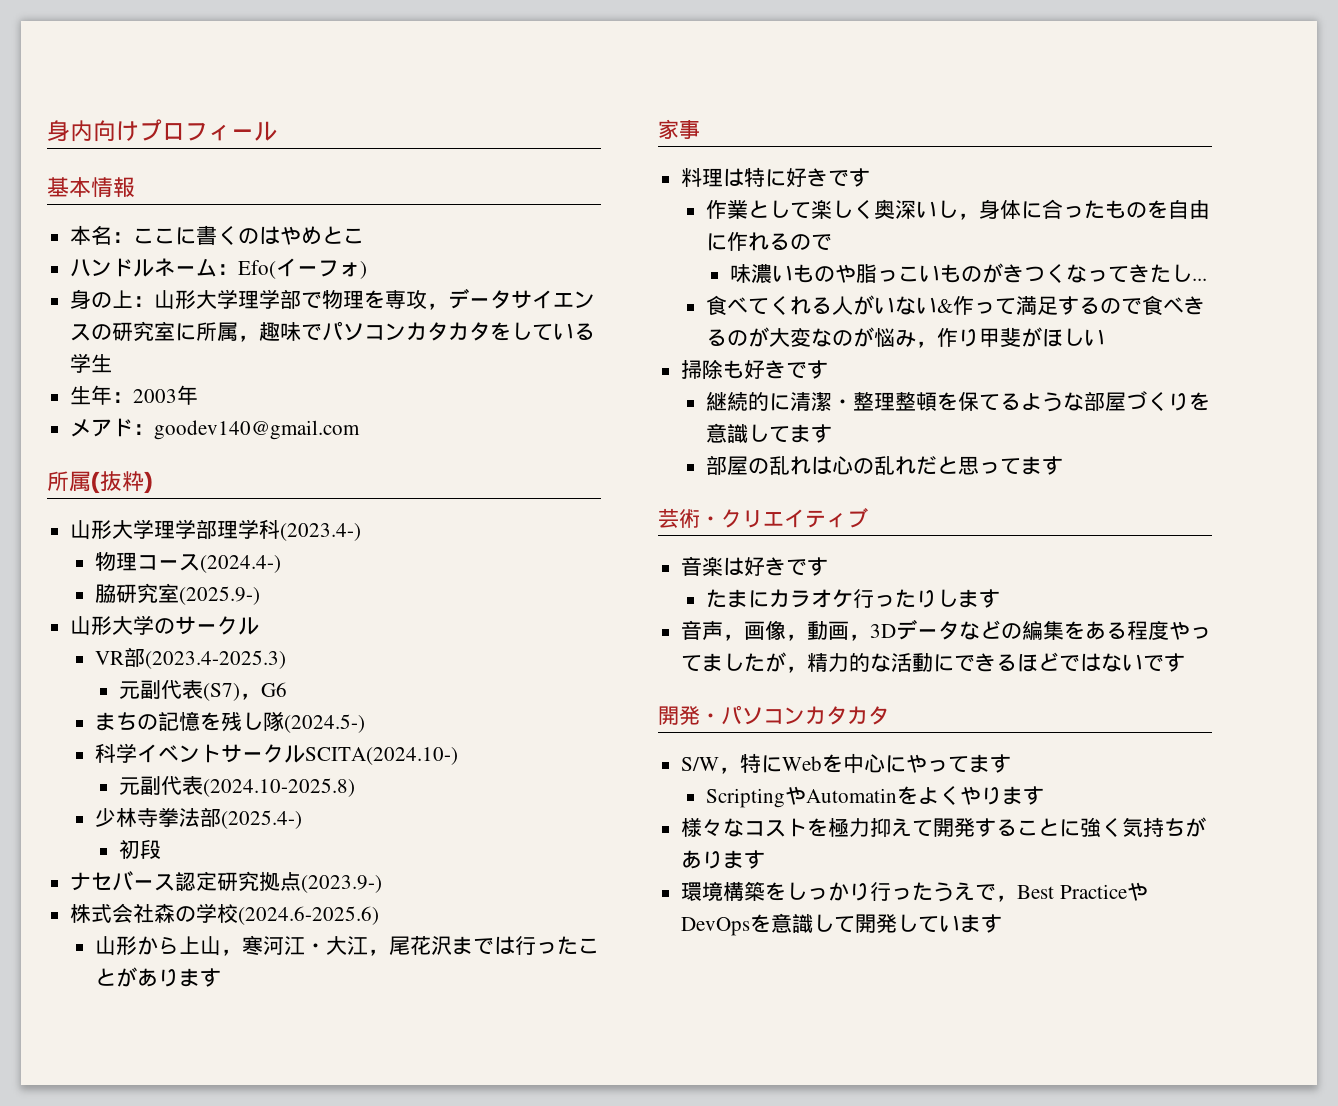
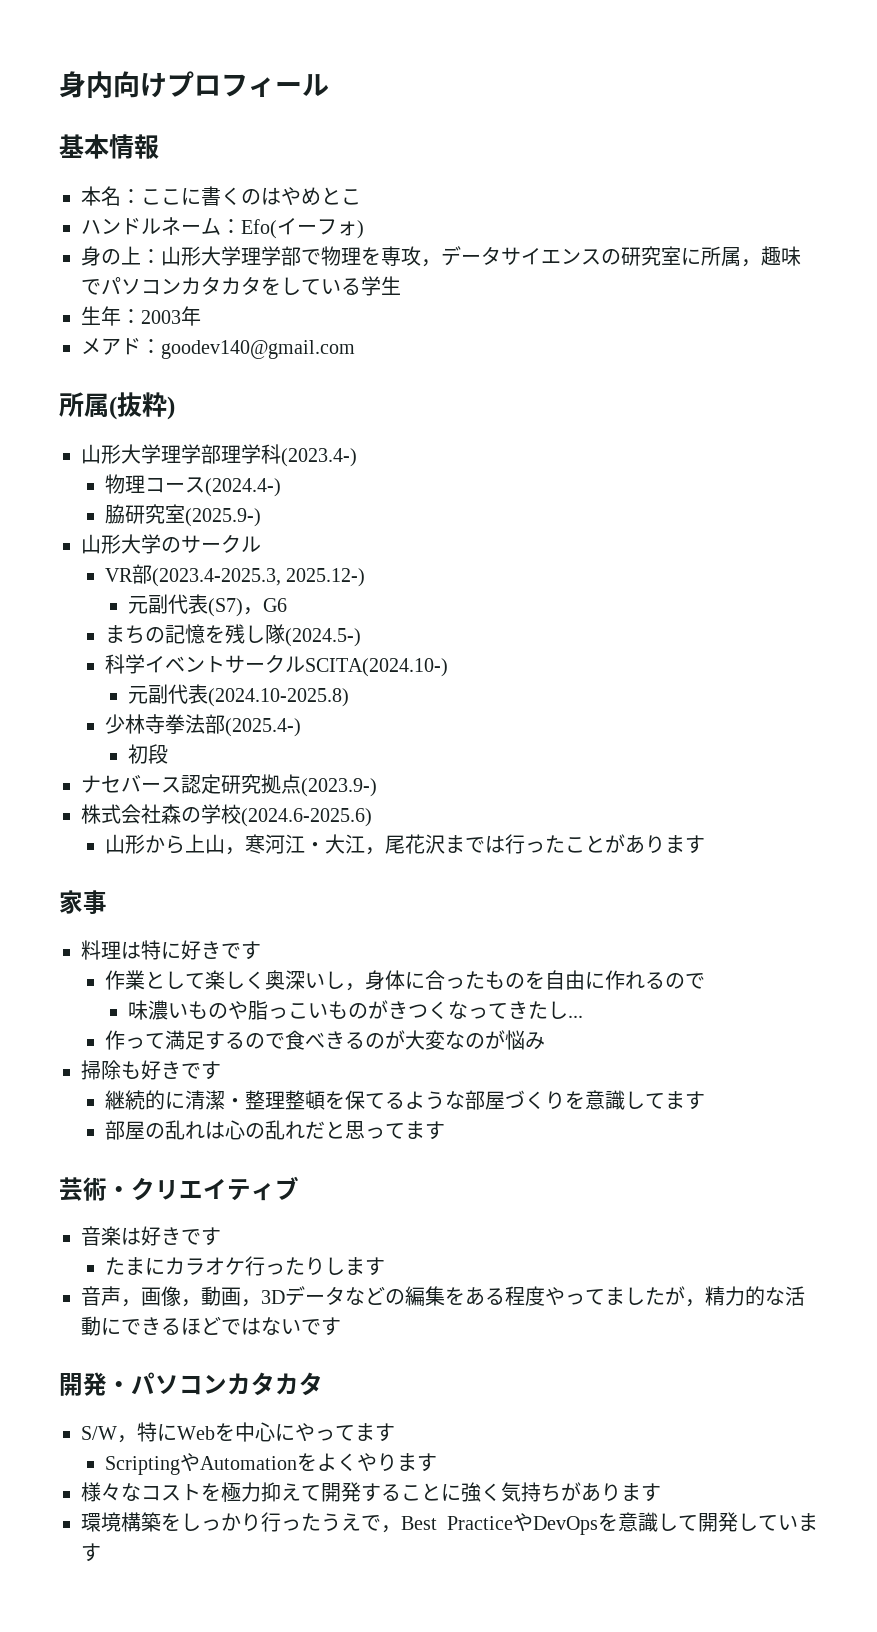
- VR部(2023.4-2025.3)
+ VR部(2023.4-2025.3, 2025.12-)
- 食べてくれる人がいない&作って満足するので食べきるのが大変なのが悩み，作り甲斐がほしい
+ 作って満足するので食べきるのが大変なのが悩み
- ScriptingやAutomatinをよくやります
+ ScriptingやAutomationをよくやります

